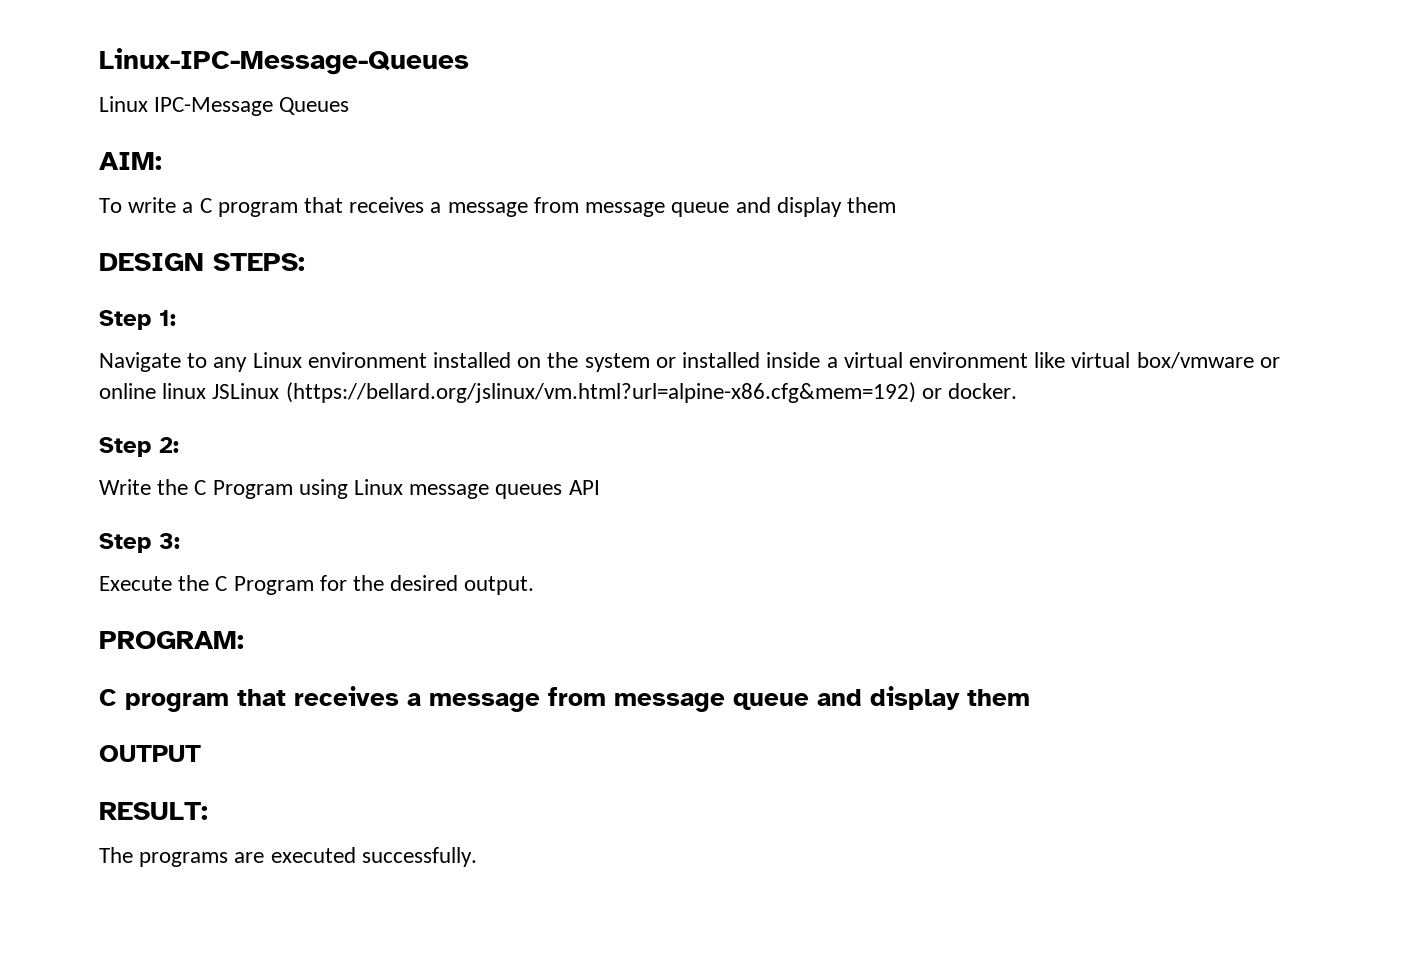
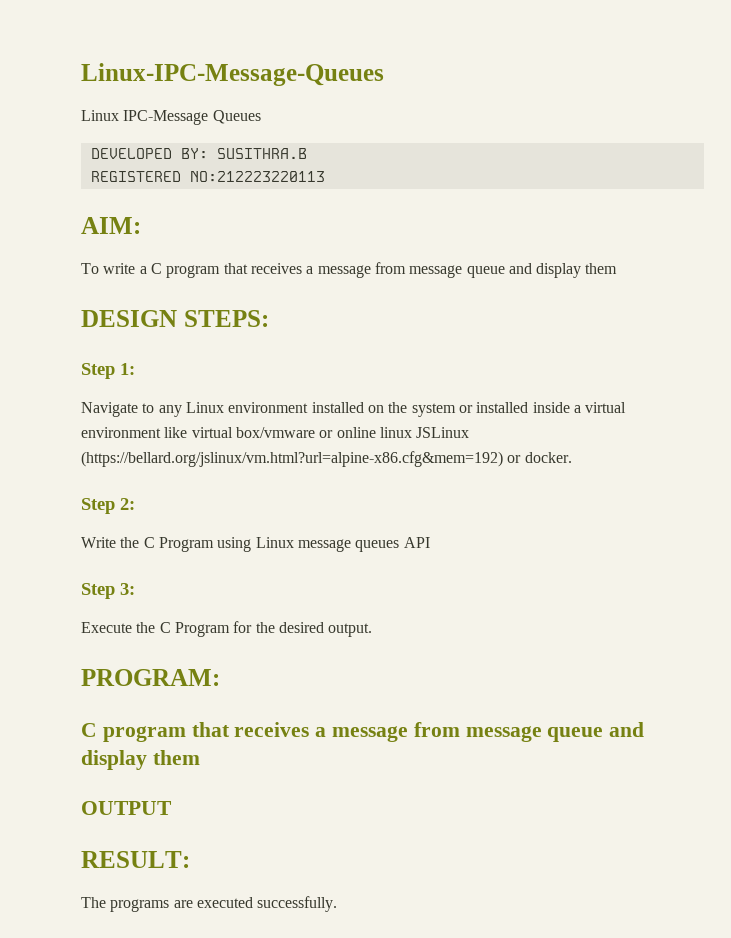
+ DEVELOPED BY: SUSITHRA.B
+ REGISTERED NO:212223220113

